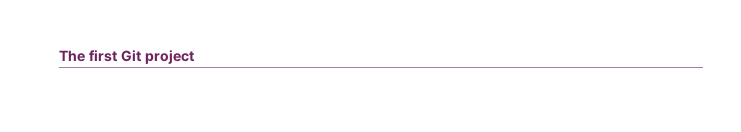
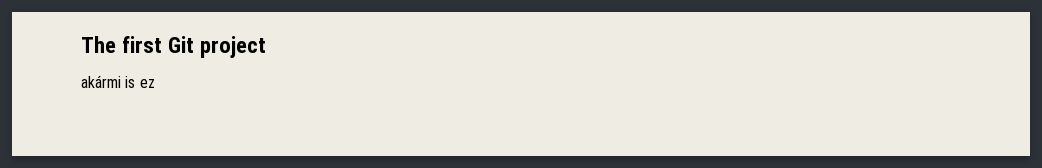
+ akármi is ez

